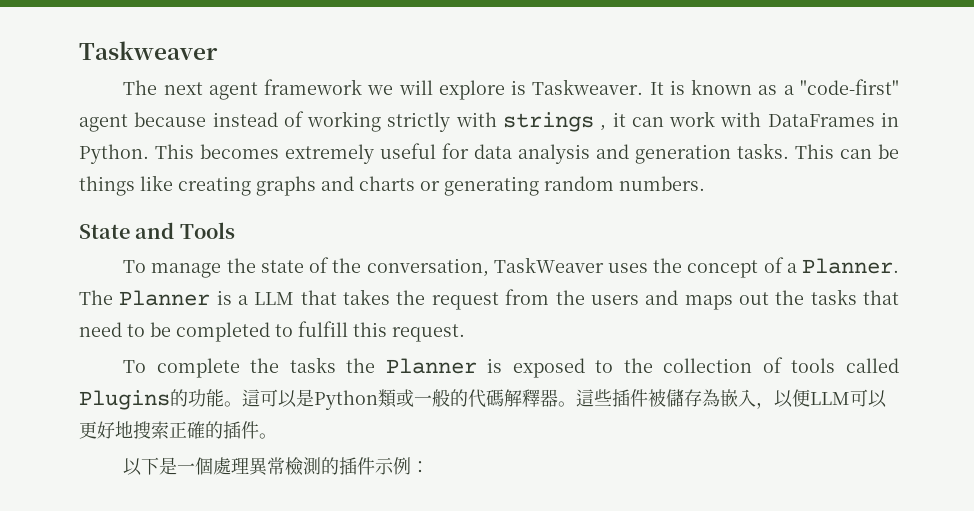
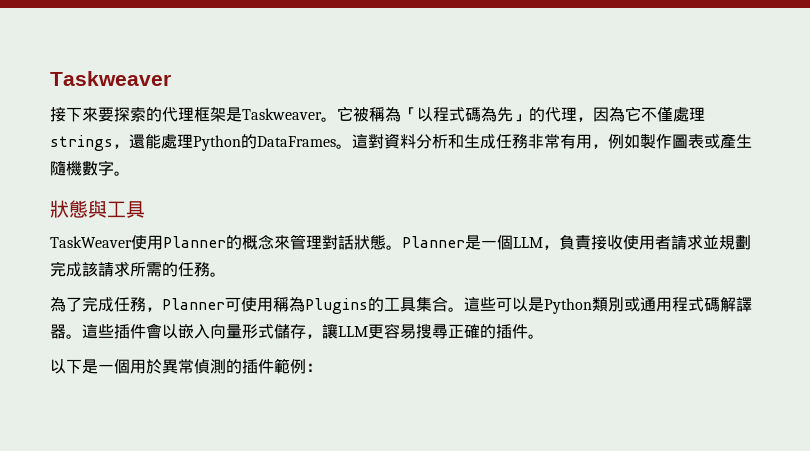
- The next agent framework we will explore is Taskweaver. It is known as a "code-first" agent because instead of working strictly with strings , it can work with DataFrames in Python. This becomes extremely useful for data analysis and generation tasks. This can be things like creating graphs and charts or generating random numbers.
- State and Tools
- To manage the state of the conversation, TaskWeaver uses the concept of a Planner. The Planner is a LLM that takes the request from the users and maps out the tasks that need to be completed to fulfill this request.
- To complete the tasks the Planner is exposed to the collection of tools called Plugins的功能。這可以是Python類或一般的代碼解釋器。這些插件被儲存為嵌入，以便LLM可以更好地搜索正確的插件。
+ 接下來要探索的代理框架是Taskweaver。它被稱為「以程式碼為先」的代理，因為它不僅處理strings，還能處理Python的DataFrames。這對資料分析和生成任務非常有用，例如製作圖表或產生隨機數字。
+ 狀態與工具
+ TaskWeaver使用Planner的概念來管理對話狀態。Planner是一個LLM，負責接收使用者請求並規劃完成該請求所需的任務。
+ 為了完成任務，Planner可使用稱為Plugins的工具集合。這些可以是Python類別或通用程式碼解譯器。這些插件會以嵌入向量形式儲存，讓LLM更容易搜尋正確的插件。
- 以下是一個處理異常檢測的插件示例：
+ 以下是一個用於異常偵測的插件範例：

